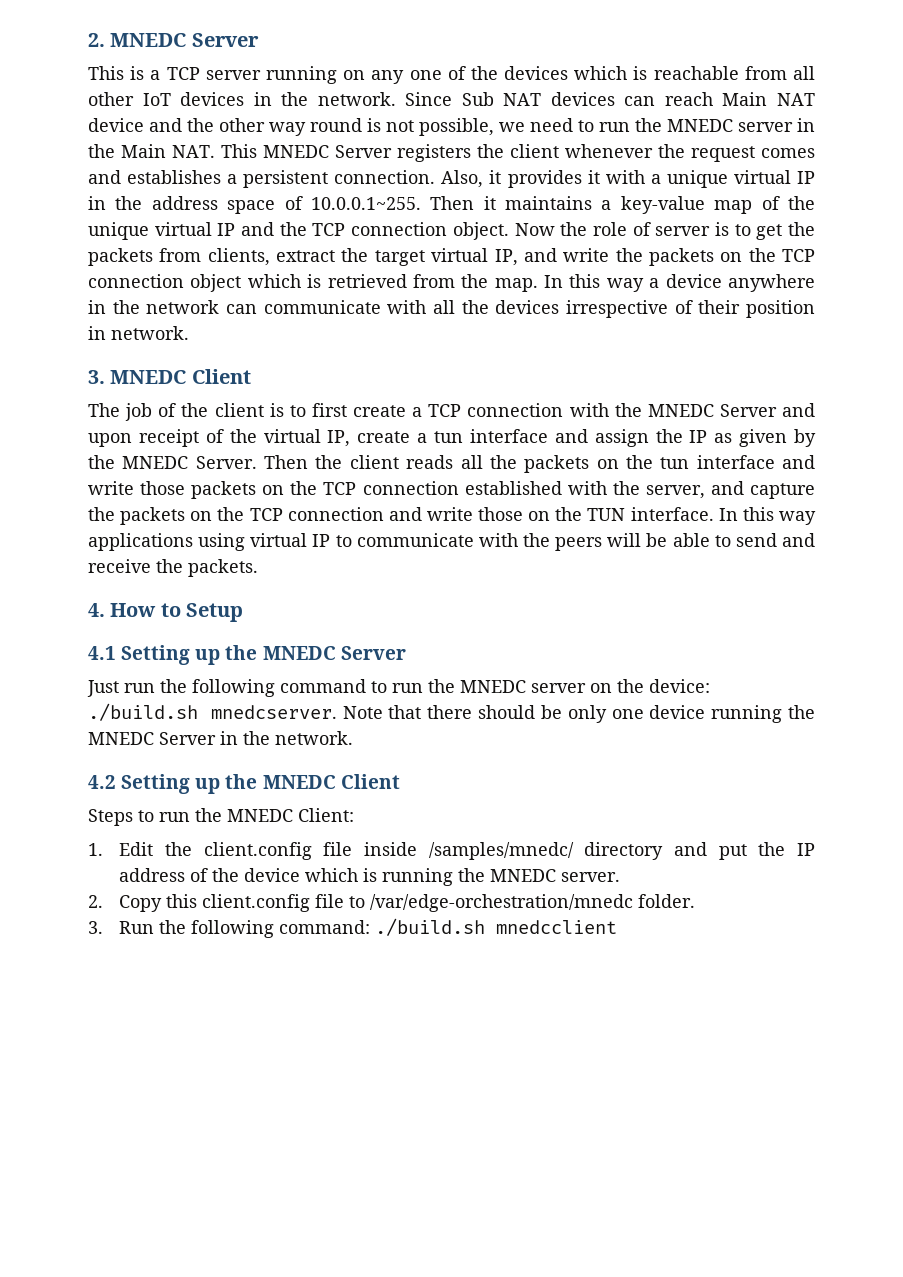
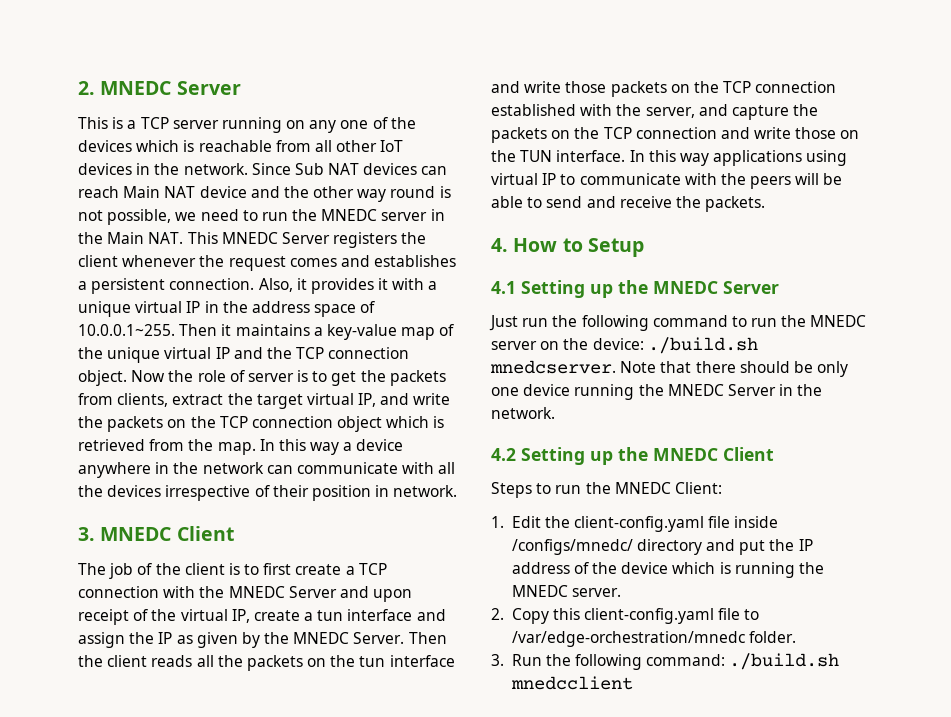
- 1. Edit the client.config file inside /samples/mnedc/ directory and put the IP address of the device which is running the MNEDC server.
+ 1. Edit the client-config.yaml file inside /configs/mnedc/ directory and put the IP address of the device which is running the MNEDC server.
- 2. Copy this client.config file to /var/edge-orchestration/mnedc folder.
+ 2. Copy this client-config.yaml file to /var/edge-orchestration/mnedc folder.

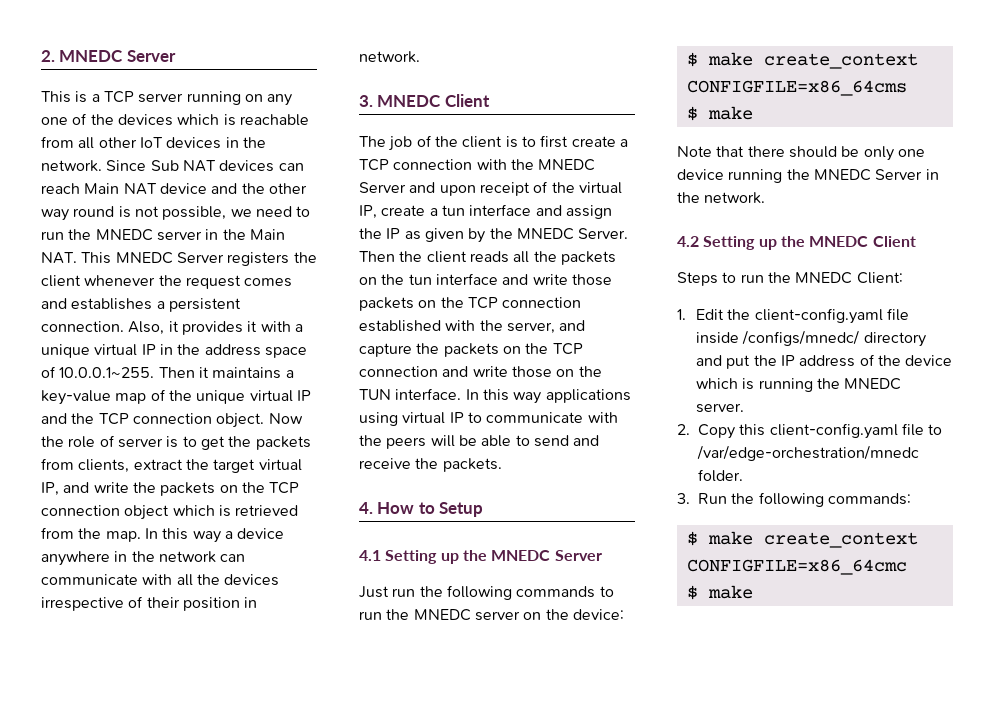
- Just run the following command to run the MNEDC server on the device: ./build.sh mnedcserver. Note that there should be only one device running the MNEDC Server in the network.
+ Just run the following commands to run the MNEDC server on the device:
+ $ make create_context CONFIGFILE=x86_64cms
+ $ make
+ Note that there should be only one device running the MNEDC Server in the network.
- 3. Run the following command: ./build.sh mnedcclient
+ 3. Run the following commands:
+ $ make create_context CONFIGFILE=x86_64cmc
+ $ make

